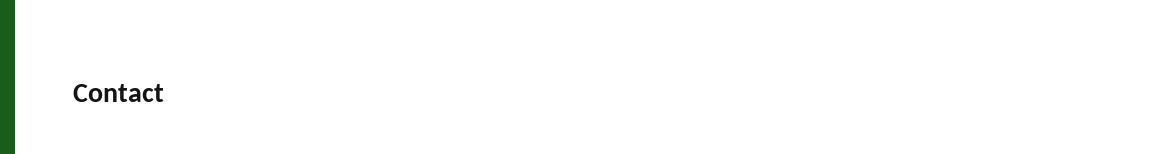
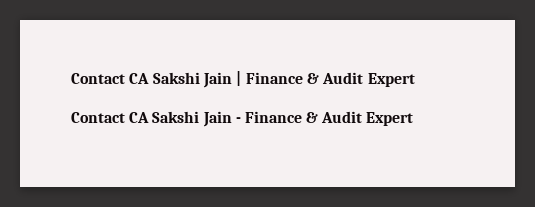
- Contact
+ Contact CA Sakshi Jain | Finance & Audit Expert
+ Contact CA Sakshi Jain - Finance & Audit Expert

